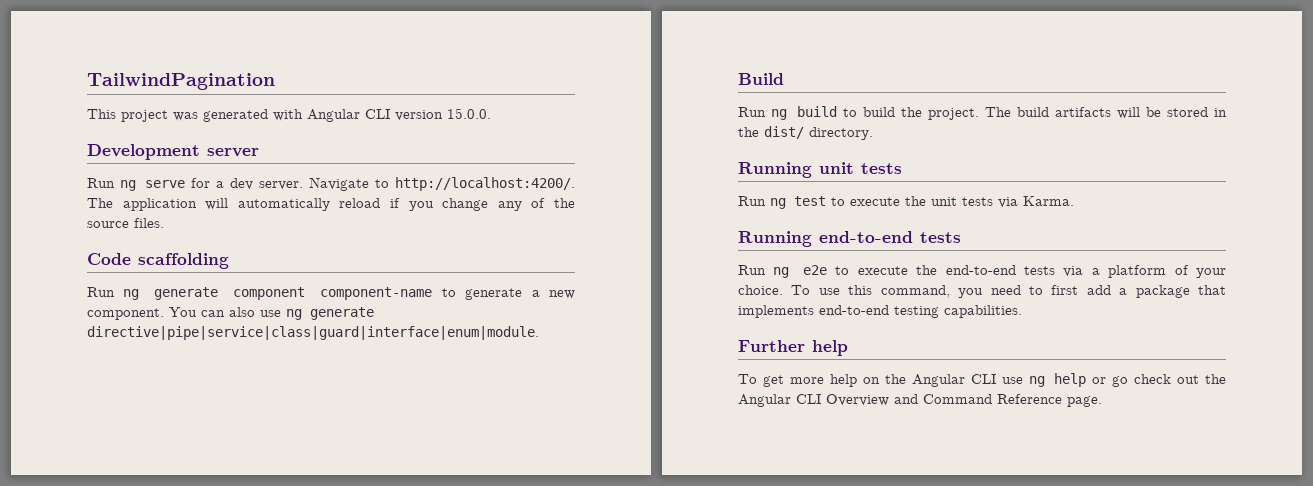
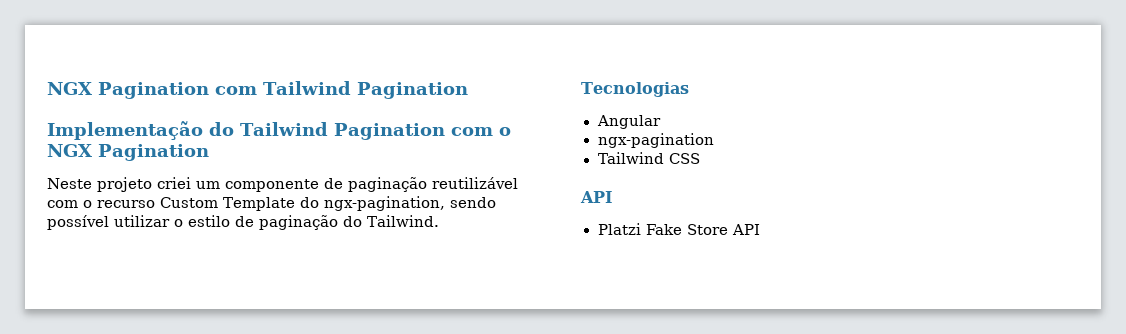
- TailwindPagination
- This project was generated with Angular CLI version 15.0.0.
- Development server
- Run ng serve for a dev server. Navigate to http://localhost:4200/. The application will automatically reload if you change any of the source files.
- Code scaffolding
- Run ng generate component component-name to generate a new component. You can also use ng generate directive|pipe|service|class|guard|interface|enum|module.
- Build
- Run ng build to build the project. The build artifacts will be stored in the dist/ directory.
- Running unit tests
- Run ng test to execute the unit tests via Karma.
- Running end-to-end tests
- Run ng e2e to execute the end-to-end tests via a platform of your choice. To use this command, you need to first add a package that implements end-to-end testing capabilities.
- Further help
- To get more help on the Angular CLI use ng help or go check out the Angular CLI Overview and Command Reference page.
+ NGX Pagination com Tailwind Pagination
+ Implementação do Tailwind Pagination com o NGX Pagination
+ Neste projeto criei um componente de paginação reutilizável com o recurso Custom Template do ngx-pagination, sendo possível utilizar o estilo de paginação do Tailwind.
+ Tecnologias
+ Angular
+ ngx-pagination
+ Tailwind CSS
+ API
+ Platzi Fake Store API

